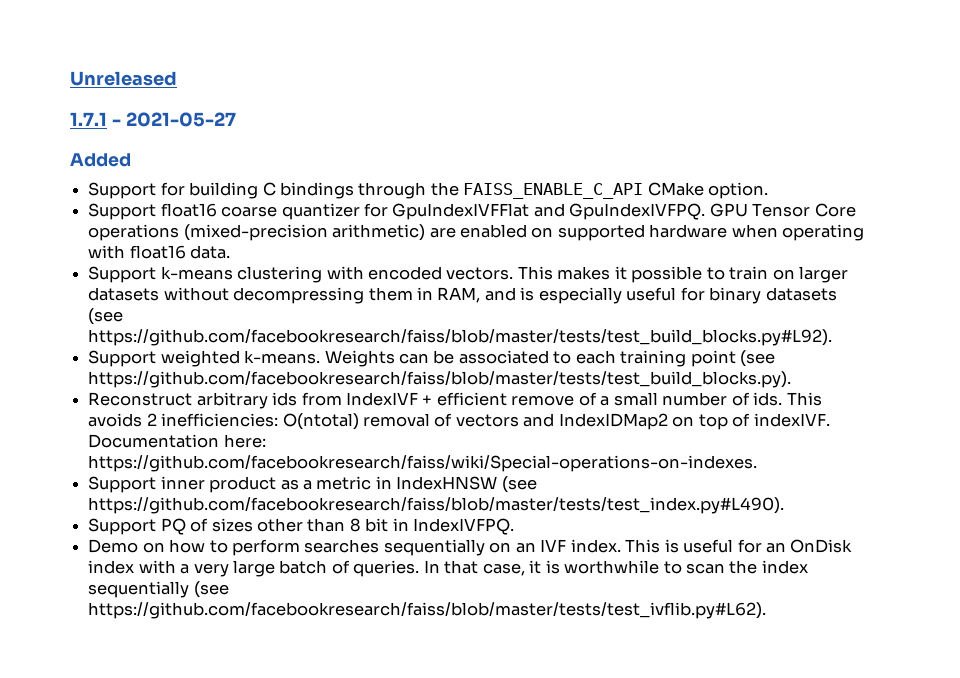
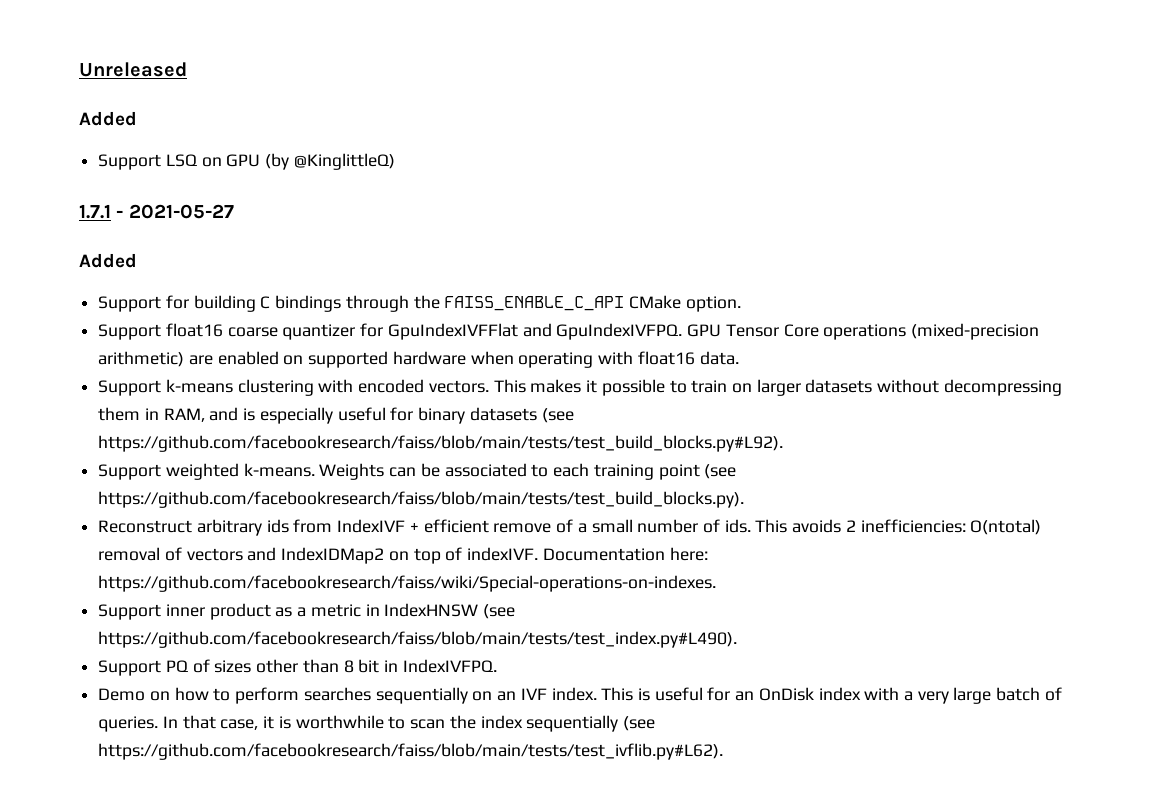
  Unreleased
+ Added
+ Support LSQ on GPU (by @KinglittleQ)
- This makes it possible to train on larger datasets without decompressing them in RAM, and is especially useful for binary datasets (see https://github.com/facebookresearch/faiss/blob/master/tests/test_build_blocks.py#L92).
+ This makes it possible to train on larger datasets without decompressing them in RAM, and is especially useful for binary datasets (see https://github.com/facebookresearch/faiss/blob/main/tests/test_build_blocks.py#L92).
- Weights can be associated to each training point (see https://github.com/facebookresearch/faiss/blob/master/tests/test_build_blocks.py).
+ Weights can be associated to each training point (see https://github.com/facebookresearch/faiss/blob/main/tests/test_build_blocks.py).
- Support inner product as a metric in IndexHNSW (see https://github.com/facebookresearch/faiss/blob/master/tests/test_index.py#L490).
+ Support inner product as a metric in IndexHNSW (see https://github.com/facebookresearch/faiss/blob/main/tests/test_index.py#L490).
- In that case, it is worthwhile to scan the index sequentially (see https://github.com/facebookresearch/faiss/blob/master/tests/test_ivflib.py#L62).
+ In that case, it is worthwhile to scan the index sequentially (see https://github.com/facebookresearch/faiss/blob/main/tests/test_ivflib.py#L62).

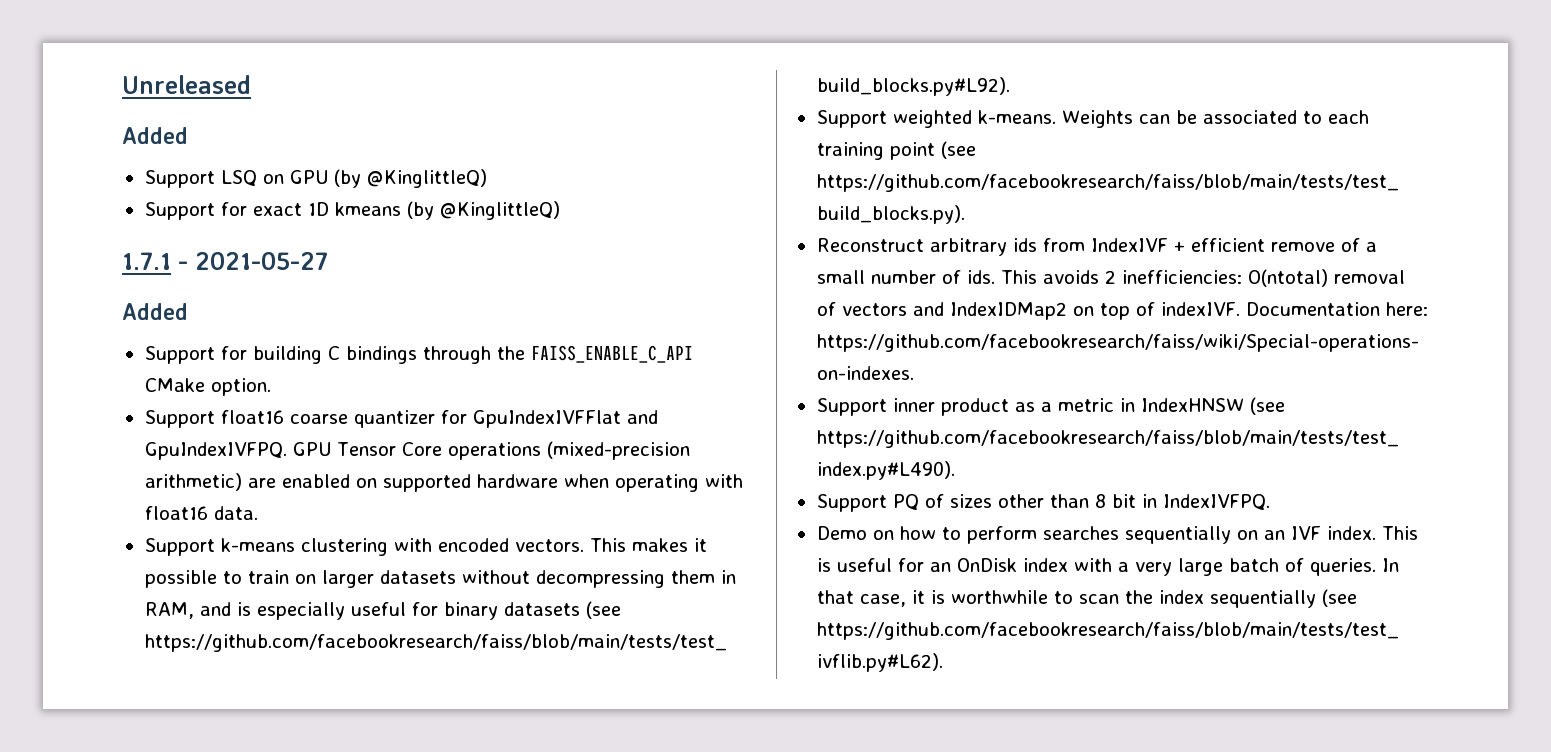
+ Support for exact 1D kmeans (by @KinglittleQ)

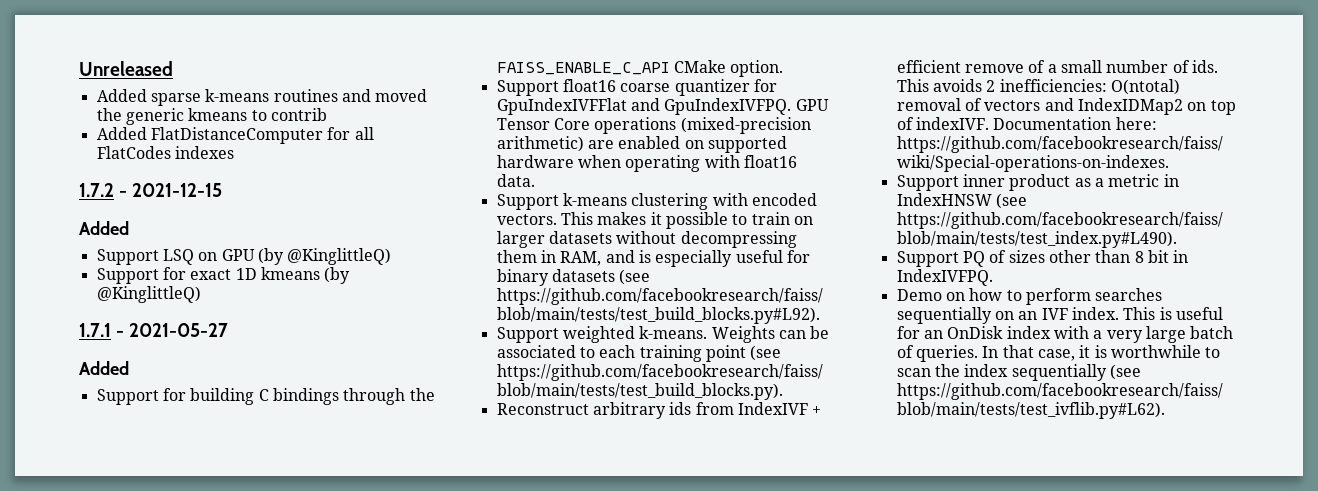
+ Added sparse k-means routines and moved the generic kmeans to contrib
+ Added FlatDistanceComputer for all FlatCodes indexes
+ 1.7.2 - 2021-12-15

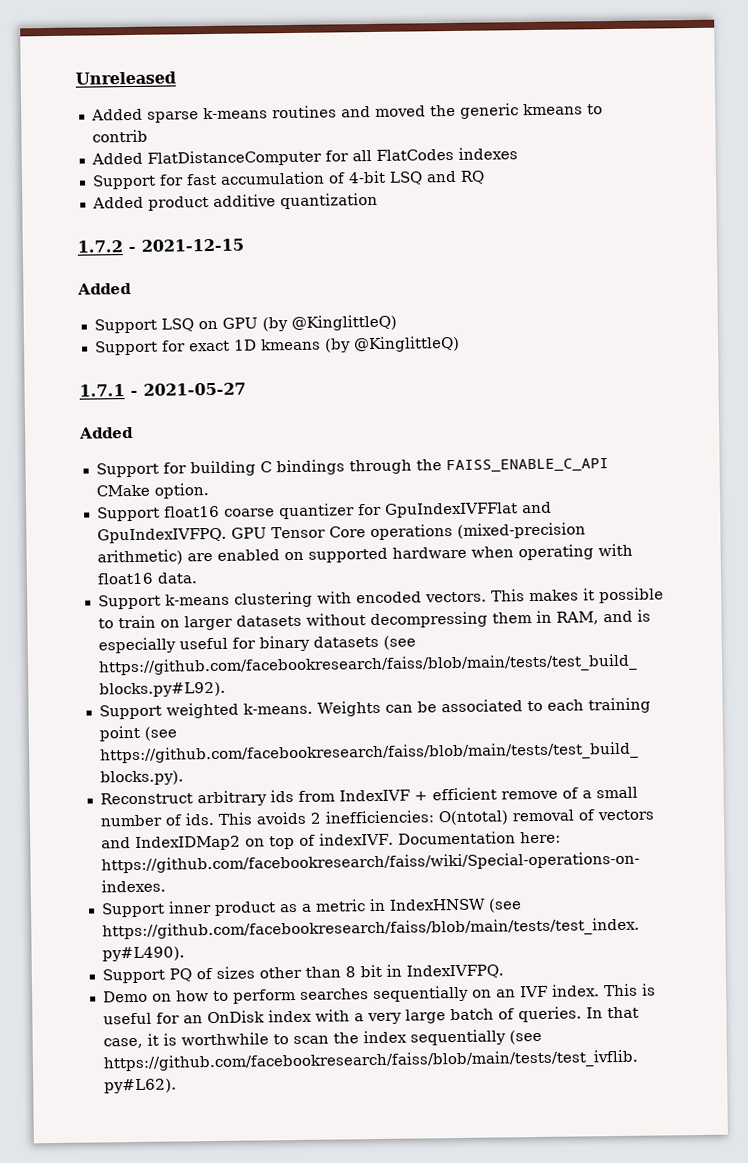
+ Support for fast accumulation of 4-bit LSQ and RQ
+ Added product additive quantization

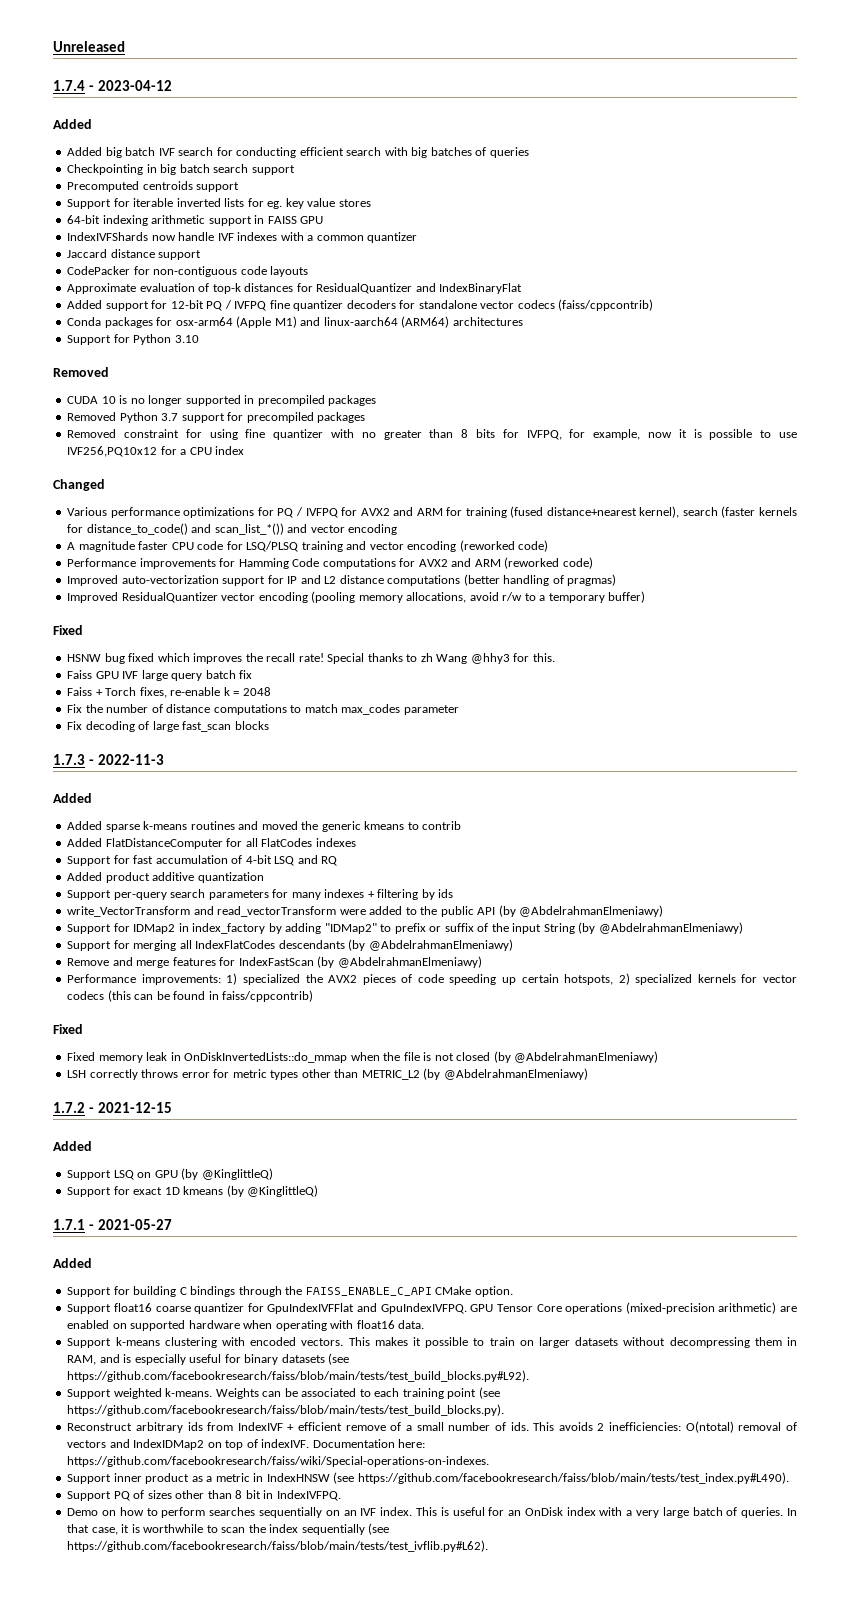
+ 1.7.4 - 2023-04-12
+ Added
+ Added big batch IVF search for conducting efficient search with big batches of queries
+ Checkpointing in big batch search support
+ Precomputed centroids support
+ Support for iterable inverted lists for eg. key value stores
+ 64-bit indexing arithmetic support in FAISS GPU
+ IndexIVFShards now handle IVF indexes with a common quantizer
+ Jaccard distance support
+ CodePacker for non-contiguous code layouts
+ Approximate evaluation of top-k distances for ResidualQuantizer and IndexBinaryFlat
+ Added support for 12-bit PQ / IVFPQ fine quantizer decoders for standalone vector codecs (faiss/cppcontrib)
+ Conda packages for osx-arm64 (Apple M1) and linux-aarch64 (ARM64) architectures
+ Support for Python 3.10
+ Removed
+ CUDA 10 is no longer supported in precompiled packages
+ Removed Python 3.7 support for precompiled packages
+ Removed constraint for using fine quantizer with no greater than 8 bits for IVFPQ, for example, now it is possible to use IVF256,PQ10x12 for a CPU index
+ Changed
+ Various performance optimizations for PQ / IVFPQ for AVX2 and ARM for training (fused distance+nearest kernel), search (faster kernels for distance_to_code() and scan_list_*()) and vector encoding
+ A magnitude faster CPU code for LSQ/PLSQ training and vector encoding (reworked code)
+ Performance improvements for Hamming Code computations for AVX2 and ARM (reworked code)
+ Improved auto-vectorization support for IP and L2 distance computations (better handling of pragmas)
+ Improved ResidualQuantizer vector encoding (pooling memory allocations, avoid r/w to a temporary buffer)
+ Fixed
+ HSNW bug fixed which improves the recall rate! Special thanks to zh Wang @hhy3 for this.
+ Faiss GPU IVF large query batch fix
+ Faiss + Torch fixes, re-enable k = 2048
+ Fix the number of distance computations to match max_codes parameter
+ Fix decoding of large fast_scan blocks
+ 1.7.3 - 2022-11-3
+ Added
+ Support per-query search parameters for many indexes + filtering by ids
+ write_VectorTransform and read_vectorTransform were added to the public API (by @AbdelrahmanElmeniawy)
+ Support for IDMap2 in index_factory by adding "IDMap2" to prefix or suffix of the input String (by @AbdelrahmanElmeniawy)
+ Support for merging all IndexFlatCodes descendants (by @AbdelrahmanElmeniawy)
+ Remove and merge features for IndexFastScan (by @AbdelrahmanElmeniawy)
+ Performance improvements: 1) specialized the AVX2 pieces of code speeding up certain hotspots, 2) specialized kernels for vector codecs (this can be found in faiss/cppcontrib)
+ Fixed
+ Fixed memory leak in OnDiskInvertedLists::do_mmap when the file is not closed (by @AbdelrahmanElmeniawy)
+ LSH correctly throws error for metric types other than METRIC_L2 (by @AbdelrahmanElmeniawy)

